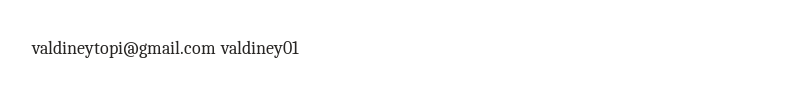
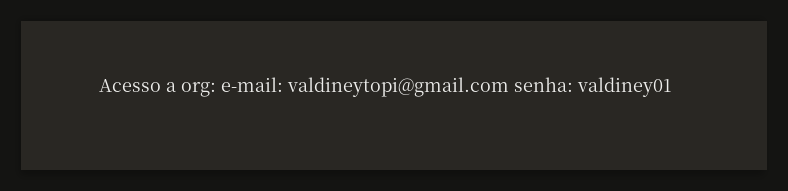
- valdineytopi@gmail.com valdiney01
+ Acesso a org: e-mail: valdineytopi@gmail.com senha: valdiney01

